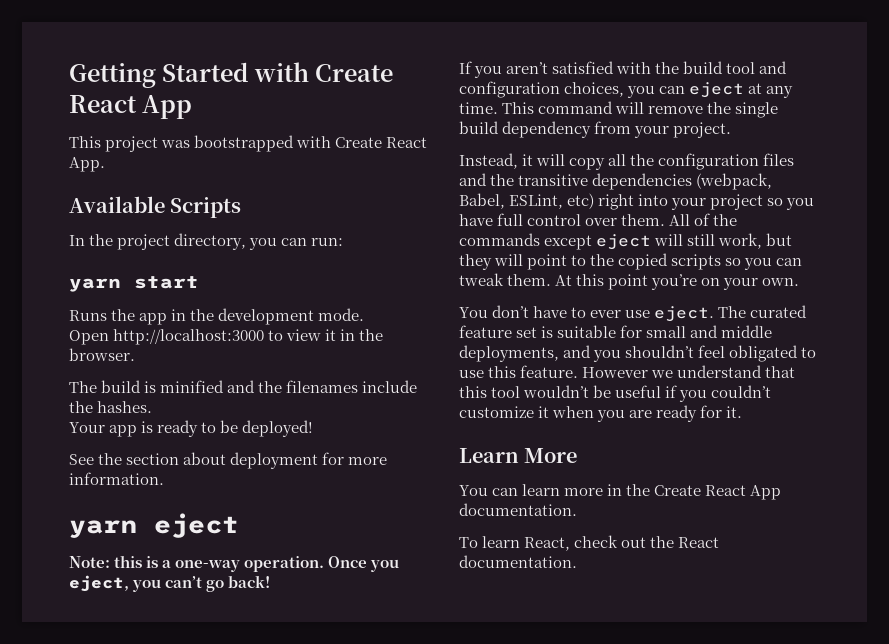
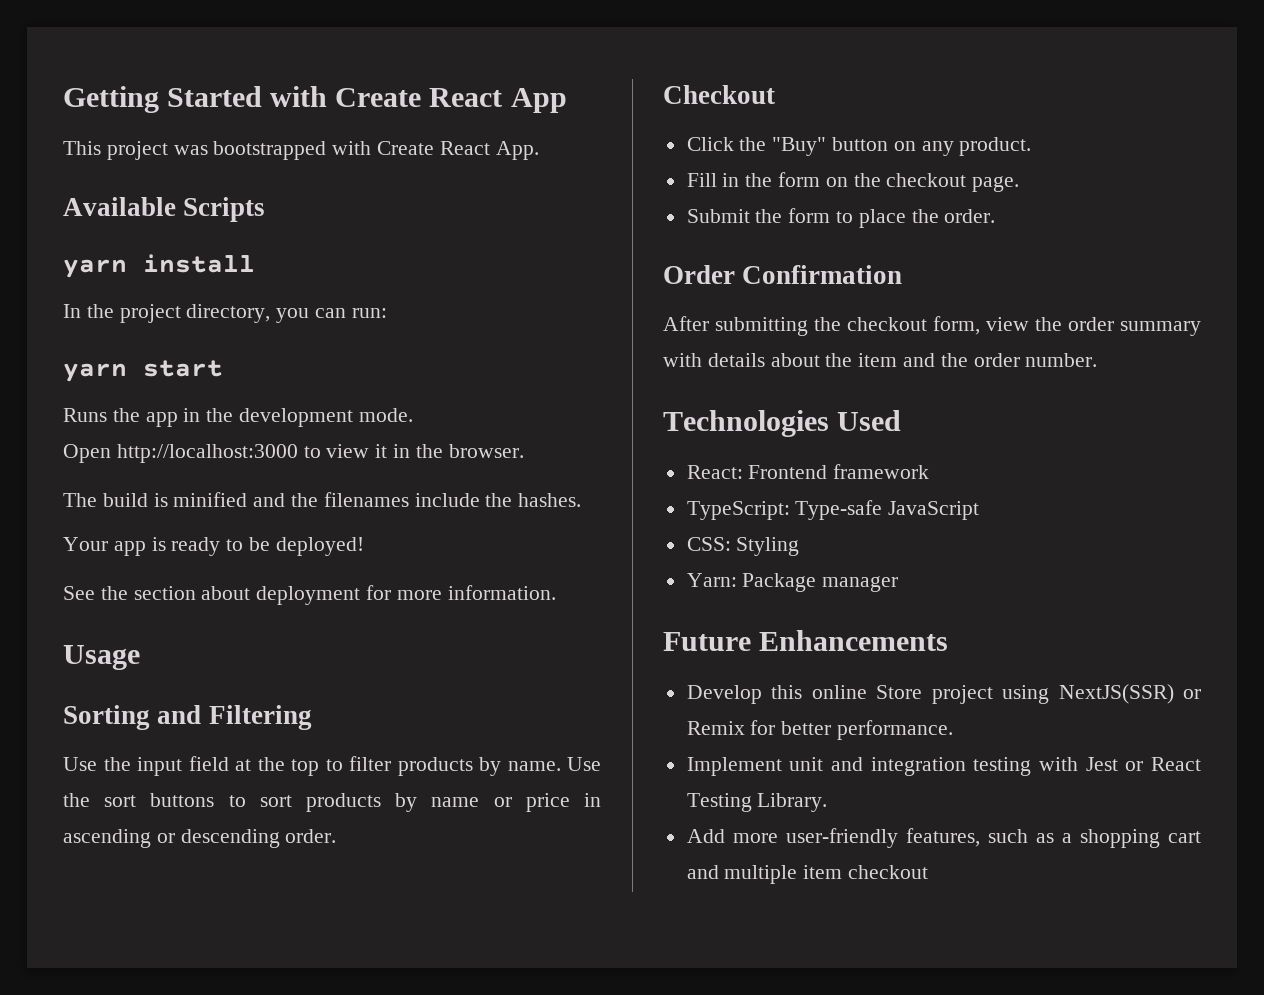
+ yarn install
- yarn eject
- Note: this is a one-way operation. Once you eject, you can’t go back!
- If you aren’t satisfied with the build tool and configuration choices, you can eject at any time. This command will remove the single build dependency from your project.
- Instead, it will copy all the configuration files and the transitive dependencies (webpack, Babel, ESLint, etc) right into your project so you have full control over them. All of the commands except eject will still work, but they will point to the copied scripts so you can tweak them. At this point you’re on your own.
- You don’t have to ever use eject. The curated feature set is suitable for small and middle deployments, and you shouldn’t feel obligated to use this feature. However we understand that this tool wouldn’t be useful if you couldn’t customize it when you are ready for it.
- Learn More
- You can learn more in the Create React App documentation.
- To learn React, check out the React documentation.
+ Usage
+ Sorting and Filtering
+ Use the input field at the top to filter products by name. Use the sort buttons to sort products by name or price in ascending or descending order.
+ Checkout
+ Click the "Buy" button on any product.
+ Fill in the form on the checkout page.
+ Submit the form to place the order.
+ Order Confirmation
+ After submitting the checkout form, view the order summary with details about the item and the order number.
+ Technologies Used
+ React: Frontend framework
+ TypeScript: Type-safe JavaScript
+ CSS: Styling
+ Yarn: Package manager
+ Future Enhancements
+ Develop this online Store project using NextJS(SSR) or Remix for better performance.
+ Implement unit and integration testing with Jest or React Testing Library.
+ Add more user-friendly features, such as a shopping cart and multiple item checkout

